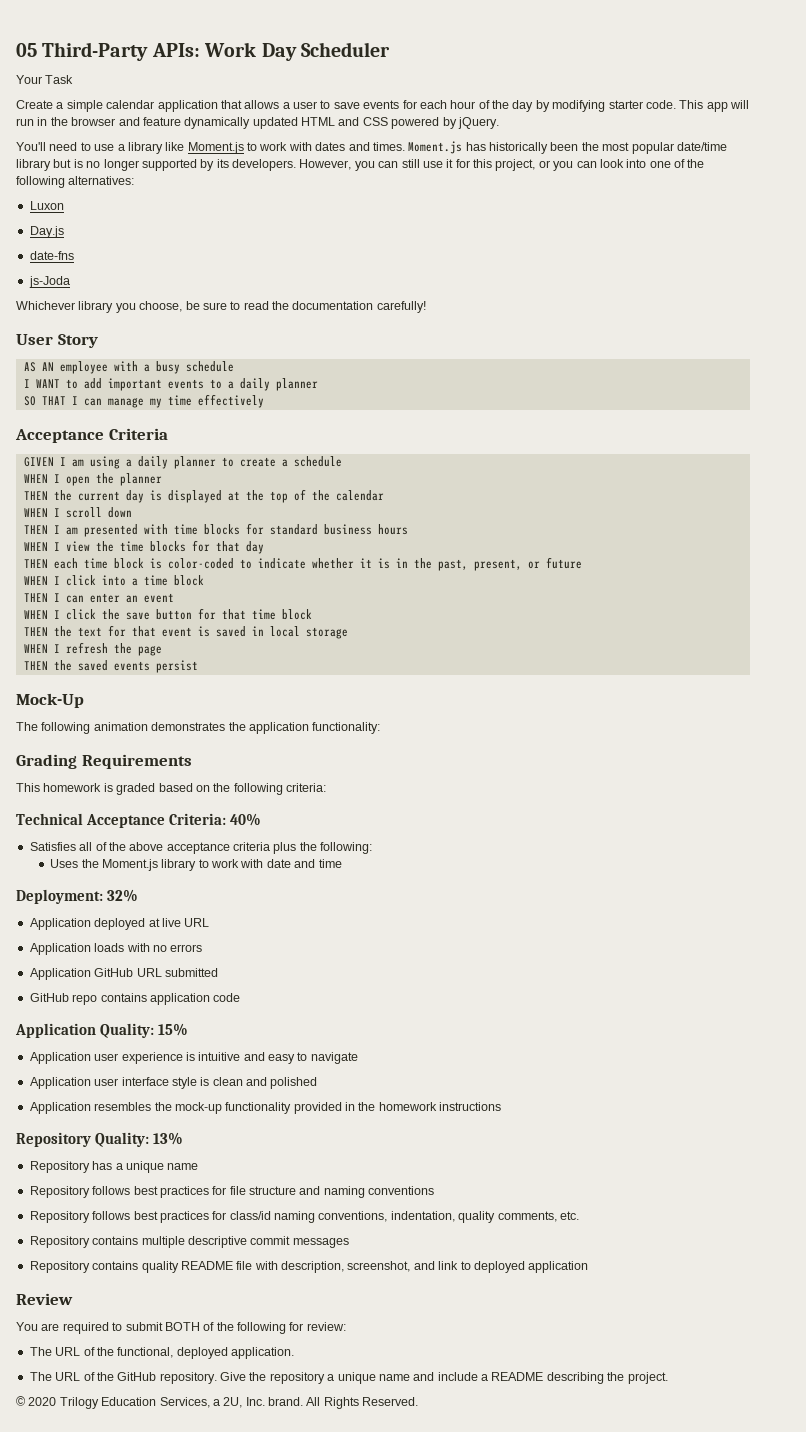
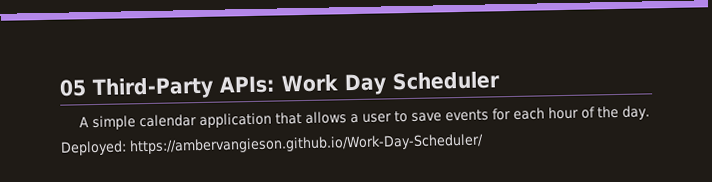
- Your Task
- Create a simple calendar application that allows a user to save events for each hour of the day by modifying starter code. This app will run in the browser and feature dynamically updated HTML and CSS powered by jQuery.
- You'll need to use a library like Moment.js to work with dates and times. Moment.js has historically been the most popular date/time library but is no longer supported by its developers. However, you can still use it for this project, or you can look into one of the following alternatives:
- Luxon
- Day.js
- date-fns
- js-Joda
- Whichever library you choose, be sure to read the documentation carefully!
- User Story
- AS AN employee with a busy schedule
- I WANT to add important events to a daily planner
- SO THAT I can manage my time effectively
- Acceptance Criteria
- GIVEN I am using a daily planner to create a schedule
- WHEN I open the planner
- THEN the current day is displayed at the top of the calendar
- WHEN I scroll down
- THEN I am presented with time blocks for standard business hours
- WHEN I view the time blocks for that day
- THEN each time block is color-coded to indicate whether it is in the past, present, or future
- WHEN I click into a time block
- THEN I can enter an event
- WHEN I click the save button for that time block
- THEN the text for that event is saved in local storage
- WHEN I refresh the page
- THEN the saved events persist
- Mock-Up
- The following animation demonstrates the application functionality:
- Grading Requirements
- This homework is graded based on the following criteria:
- Technical Acceptance Criteria: 40%
- Satisfies all of the above acceptance criteria plus the following:
- Uses the Moment.js library to work with date and time
- Deployment: 32%
- Application deployed at live URL
- Application loads with no errors
- Application GitHub URL submitted
- GitHub repo contains application code
- Application Quality: 15%
- Application user experience is intuitive and easy to navigate
- Application user interface style is clean and polished
- Application resembles the mock-up functionality provided in the homework instructions
- Repository Quality: 13%
- Repository has a unique name
- Repository follows best practices for file structure and naming conventions
- Repository follows best practices for class/id naming conventions, indentation, quality comments, etc.
- Repository contains multiple descriptive commit messages
- Repository contains quality README file with description, screenshot, and link to deployed application
- Review
- You are required to submit BOTH of the following for review:
- The URL of the functional, deployed application.
- The URL of the GitHub repository. Give the repository a unique name and include a README describing the project.
- © 2020 Trilogy Education Services, a 2U, Inc. brand. All Rights Reserved.
+ A simple calendar application that allows a user to save events for each hour of the day.
+ Deployed: https://ambervangieson.github.io/Work-Day-Scheduler/

